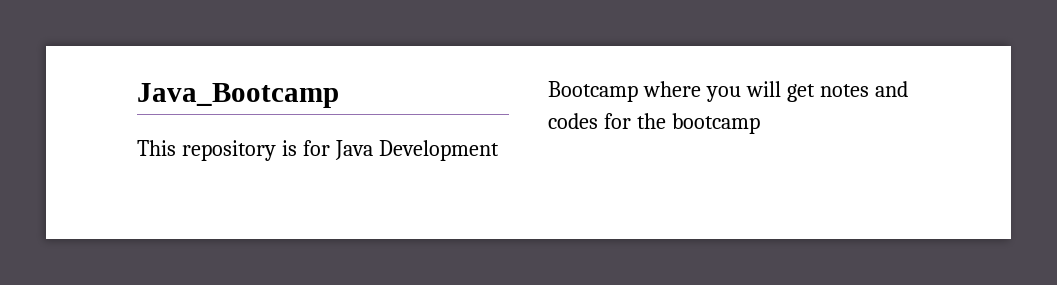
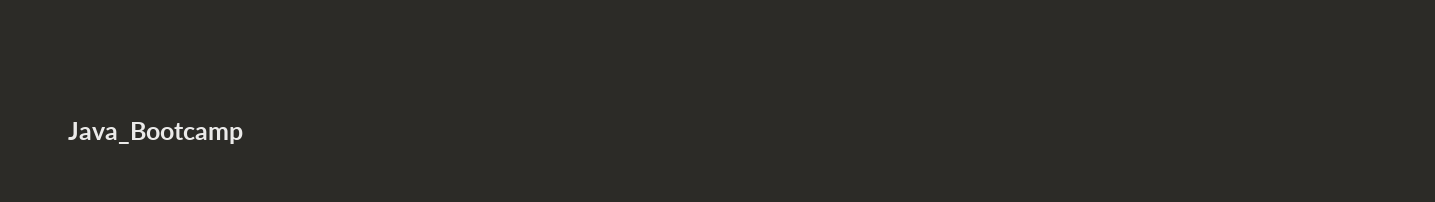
- This repository is for Java Development Bootcamp where you will get notes and codes for the bootcamp

